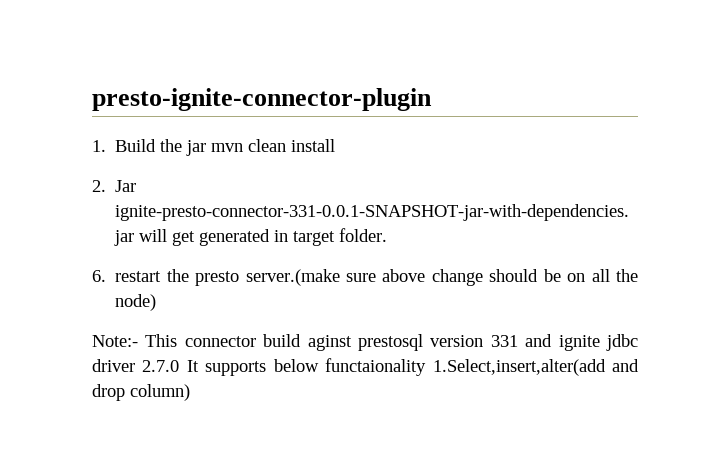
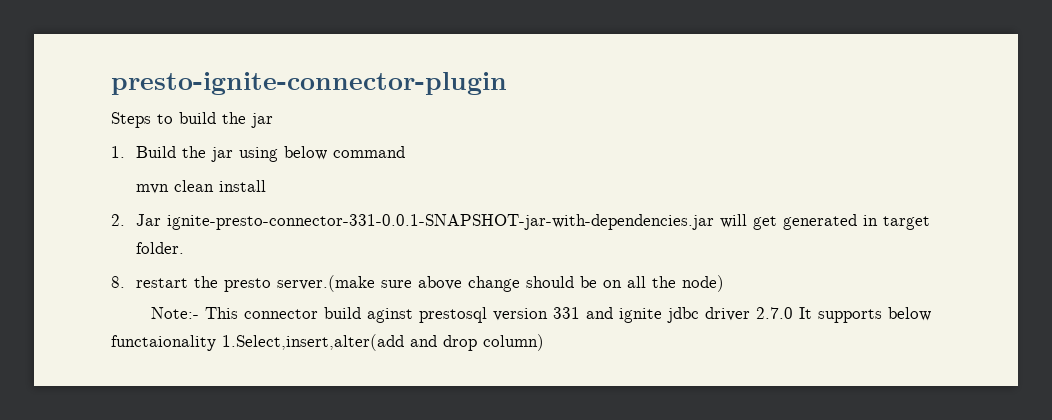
+ Steps to build the jar
- 1. Build the jar mvn clean install
+ 1. Build the jar using below command
+ mvn clean install
- 6. restart the presto server.(make sure above change should be on all the node)
+ 8. restart the presto server.(make sure above change should be on all the node)

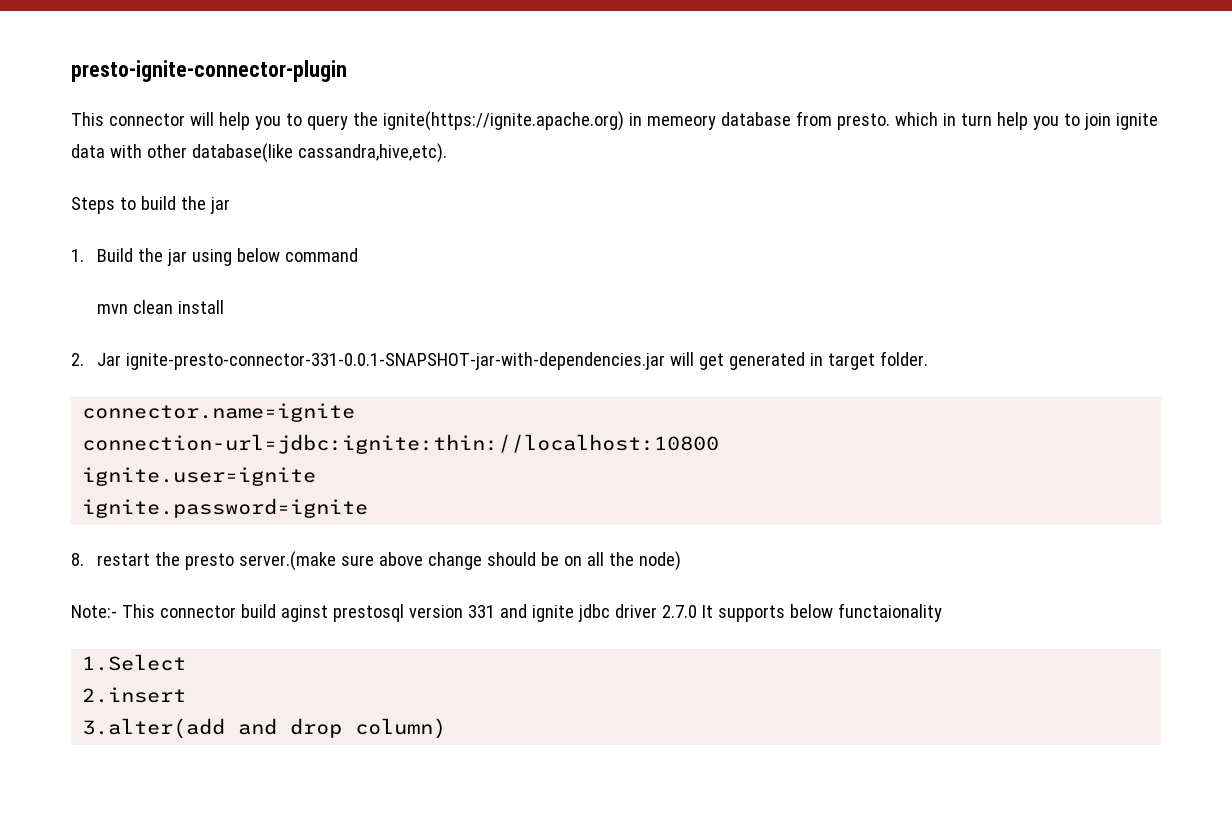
+ This connector will help you to query the ignite(https://ignite.apache.org) in memeory database from presto. which in turn help you to join ignite data with other database(like cassandra,hive,etc).
+ connector.name=ignite
+ connection-url=jdbc:ignite:thin://localhost:10800
+ ignite.user=ignite
+ ignite.password=ignite
- Note:- This connector build aginst prestosql version 331 and ignite jdbc driver 2.7.0 It supports below functaionality 1.Select,insert,alter(add and drop column)
+ Note:- This connector build aginst prestosql version 331 and ignite jdbc driver 2.7.0 It supports below functaionality
+ 1.Select
+ 2.insert
+ 3.alter(add and drop column)

